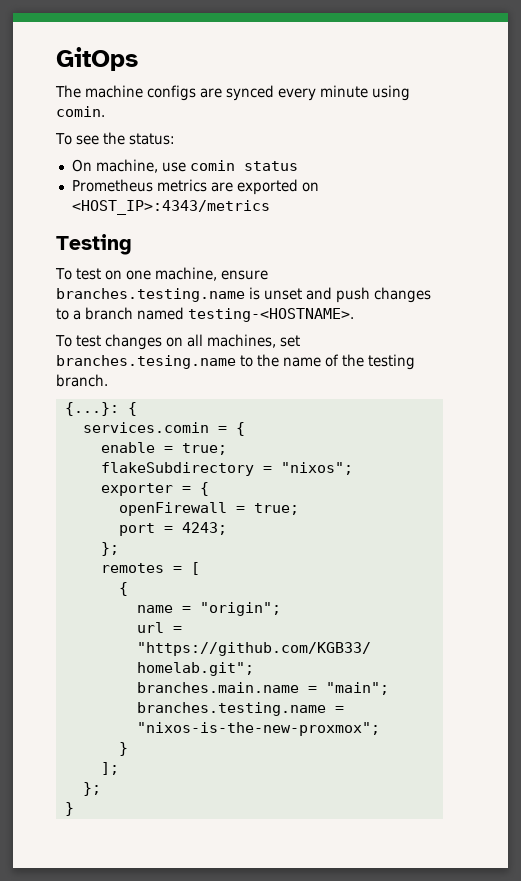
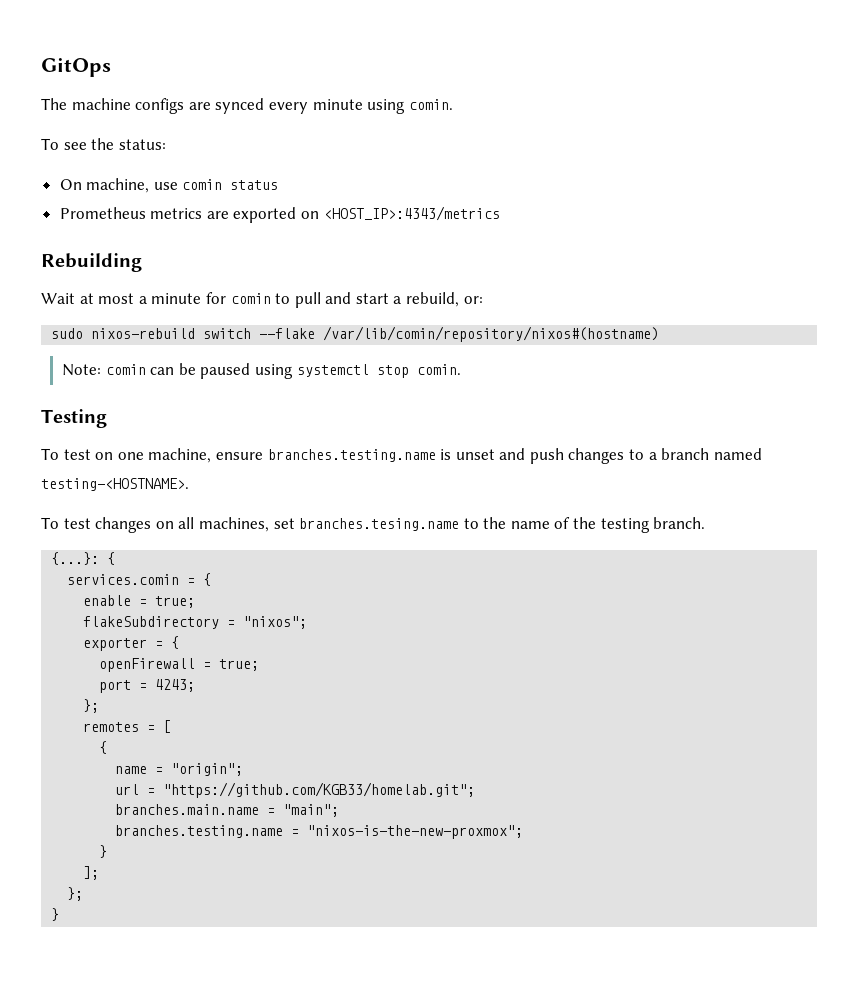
+ Rebuilding
+ Wait at most a minute for comin to pull and start a rebuild, or:
+ sudo nixos-rebuild switch --flake /var/lib/comin/repository/nixos#(hostname)
+ Note: comin can be paused using systemctl stop comin.

